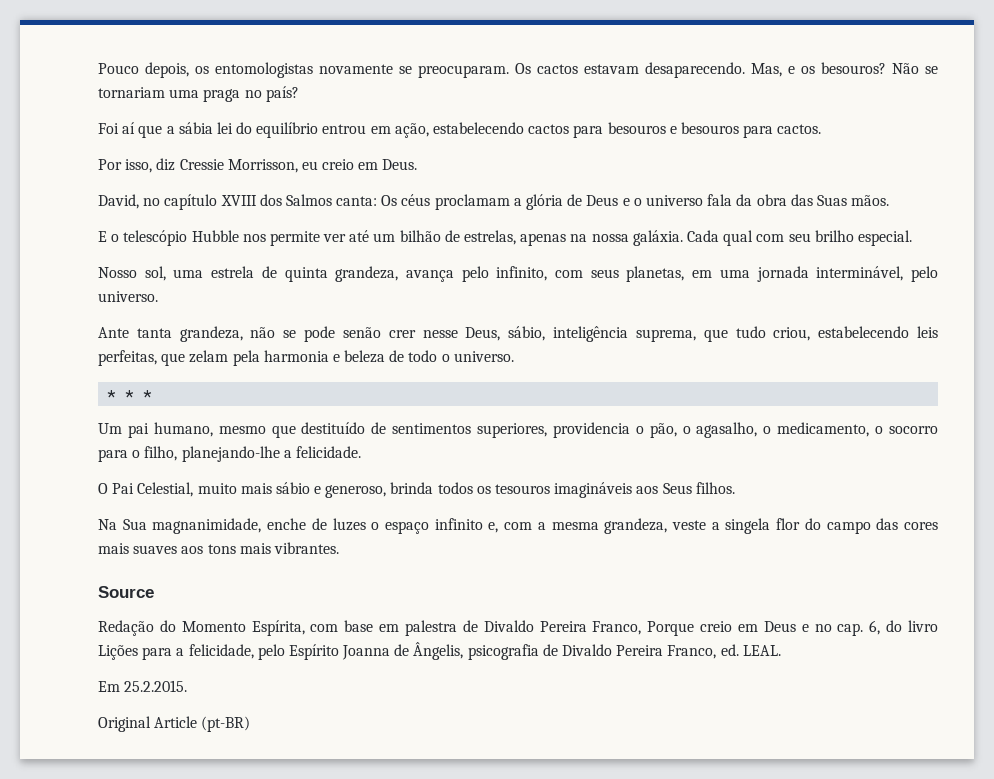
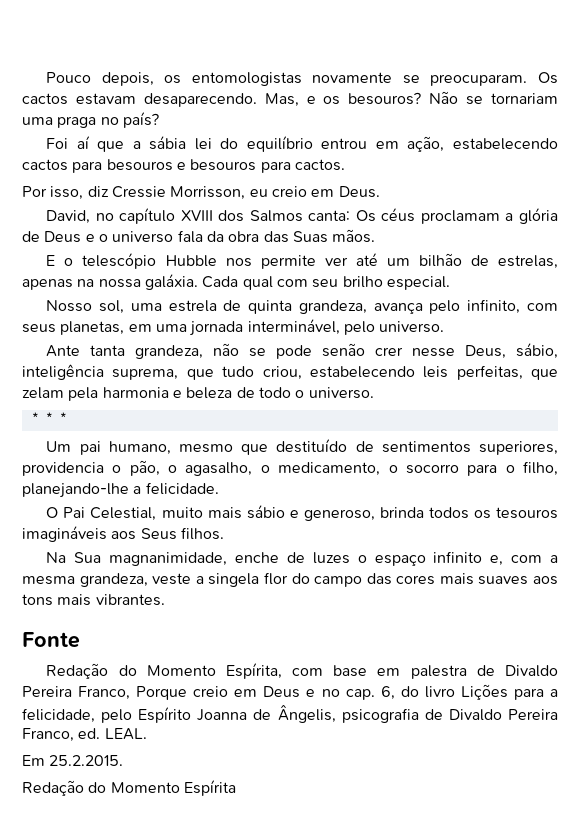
- Source
+ Fonte
- Original Article (pt-BR)
+ Redação do Momento Espírita

